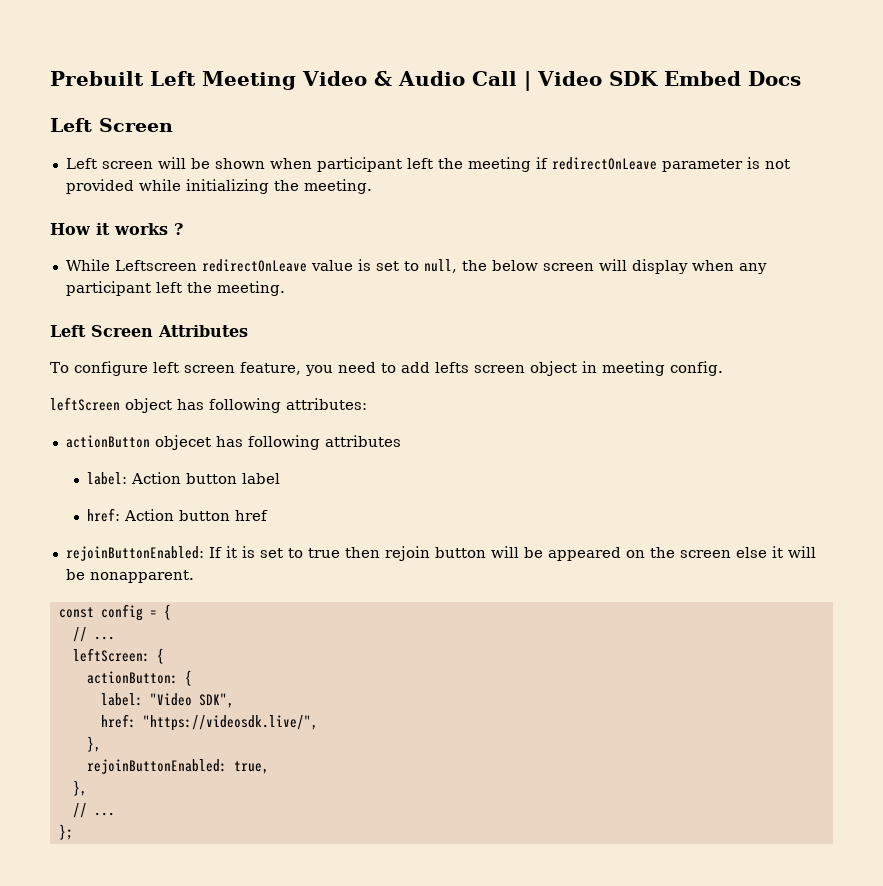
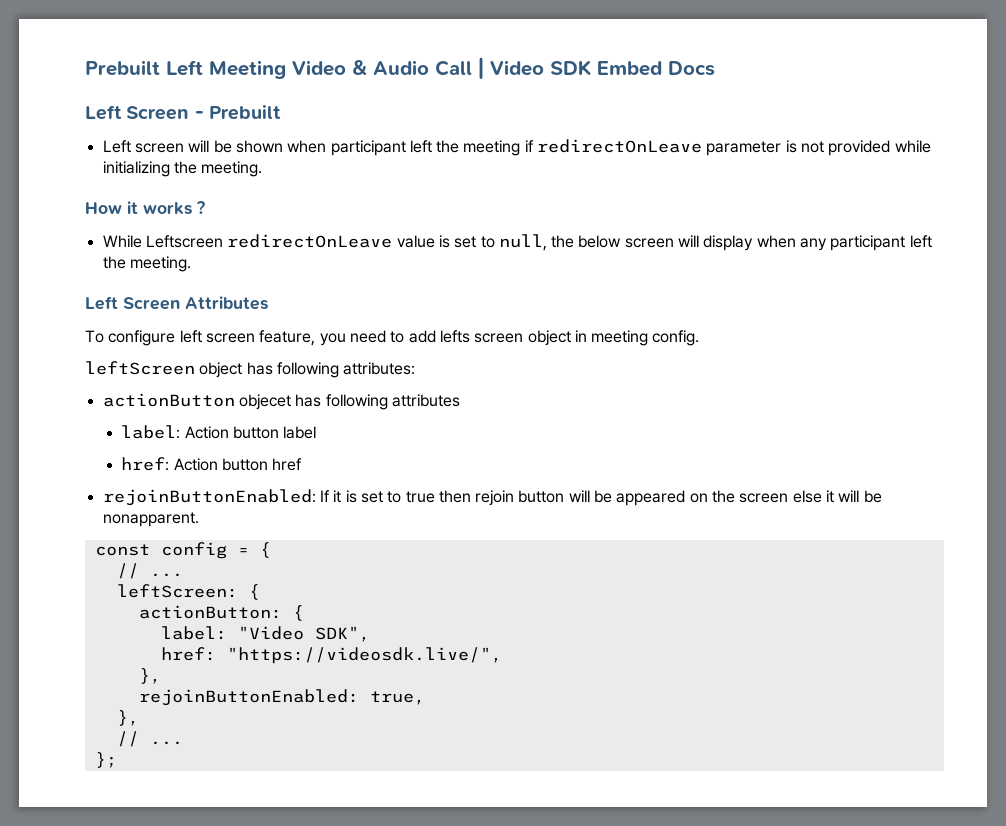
  Prebuilt Left Meeting Video & Audio Call | Video SDK Embed Docs
- Left Screen
+ Left Screen - Prebuilt

